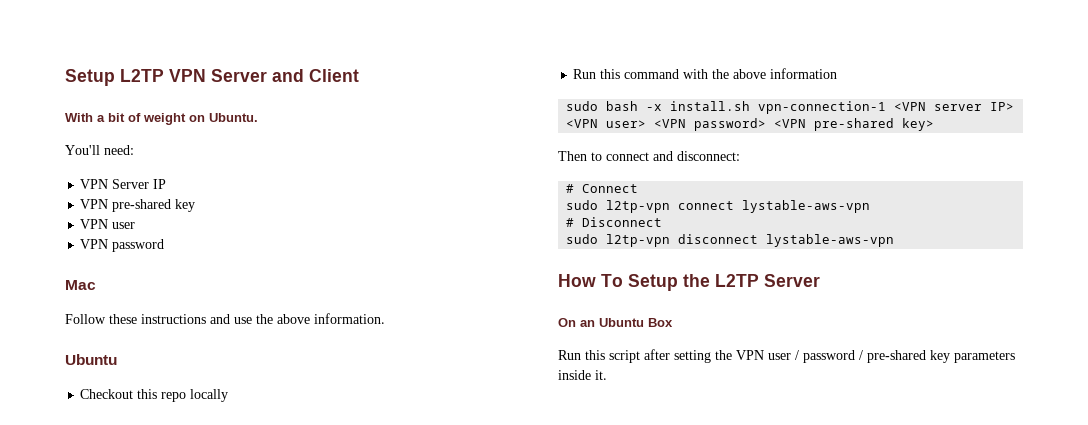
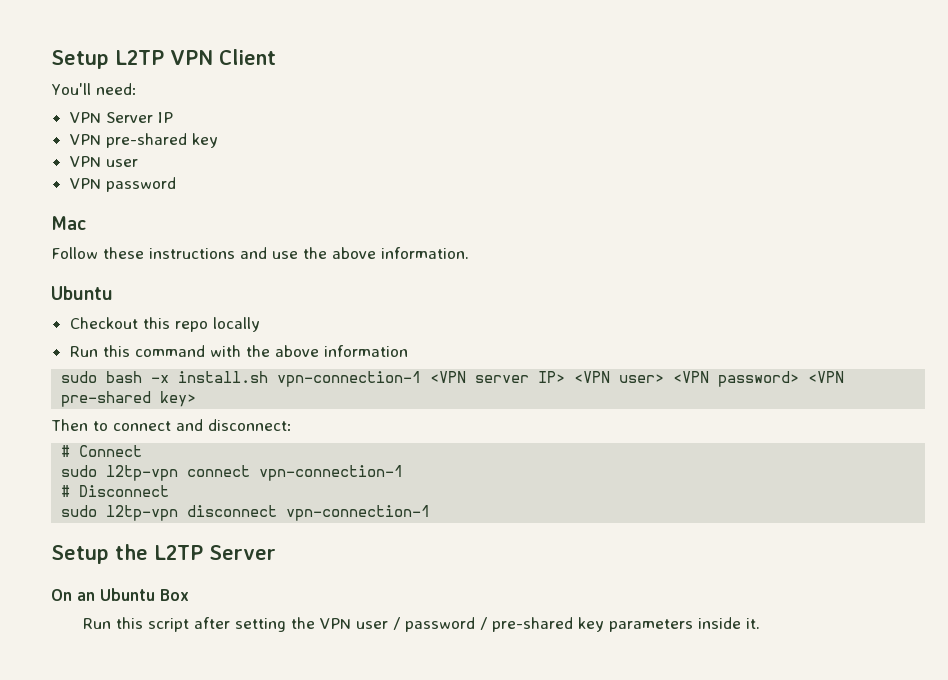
- Setup L2TP VPN Server and Client
+ Setup L2TP VPN Client
- With a bit of weight on Ubuntu.
- sudo l2tp-vpn connect lystable-aws-vpn
+ sudo l2tp-vpn connect vpn-connection-1
- sudo l2tp-vpn disconnect lystable-aws-vpn
- How To Setup the L2TP Server
+ sudo l2tp-vpn disconnect vpn-connection-1
+ Setup the L2TP Server

